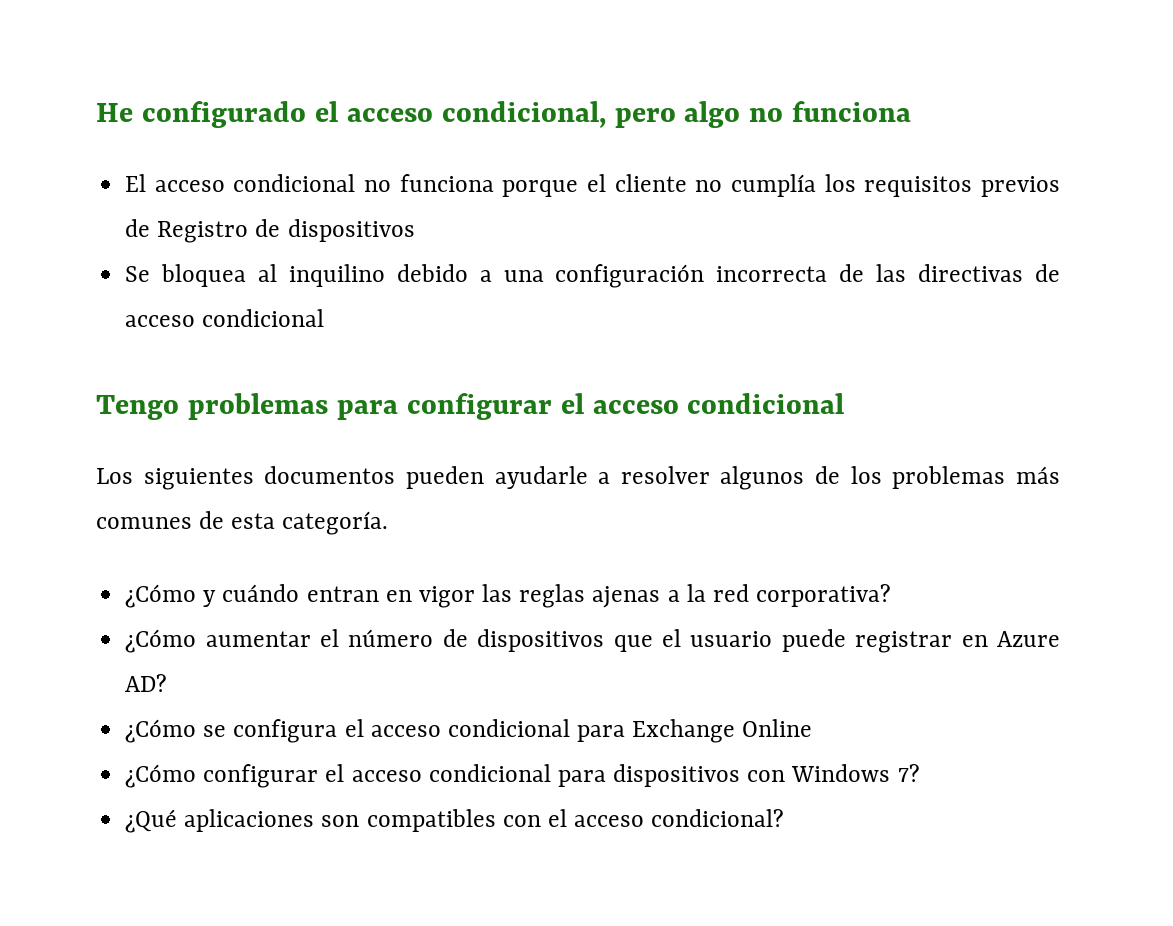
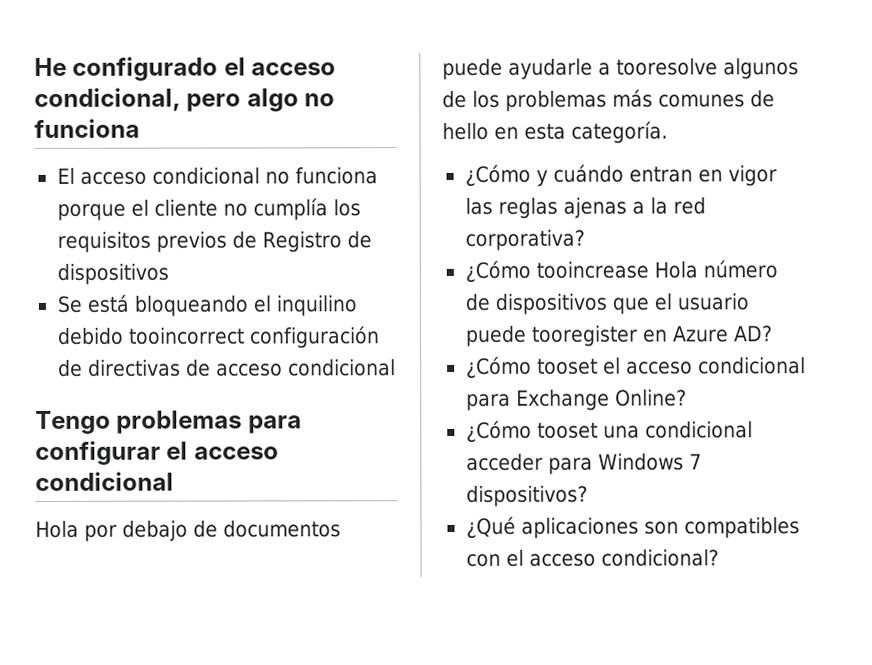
- Se bloquea al inquilino debido a una configuración incorrecta de las directivas de acceso condicional
+ Se está bloqueando el inquilino debido tooincorrect configuración de directivas de acceso condicional
- Los siguientes documentos pueden ayudarle a resolver algunos de los problemas más comunes de esta categoría.
+ Hola por debajo de documentos puede ayudarle a tooresolve algunos de los problemas más comunes de hello en esta categoría.
- ¿Cómo aumentar el número de dispositivos que el usuario puede registrar en Azure AD?
+ ¿Cómo tooincrease Hola número de dispositivos que el usuario puede tooregister en Azure AD?
- ¿Cómo se configura el acceso condicional para Exchange Online
- ¿Cómo configurar el acceso condicional para dispositivos con Windows 7?
+ ¿Cómo tooset el acceso condicional para Exchange Online?
+ ¿Cómo tooset una condicional acceder para Windows 7 dispositivos?

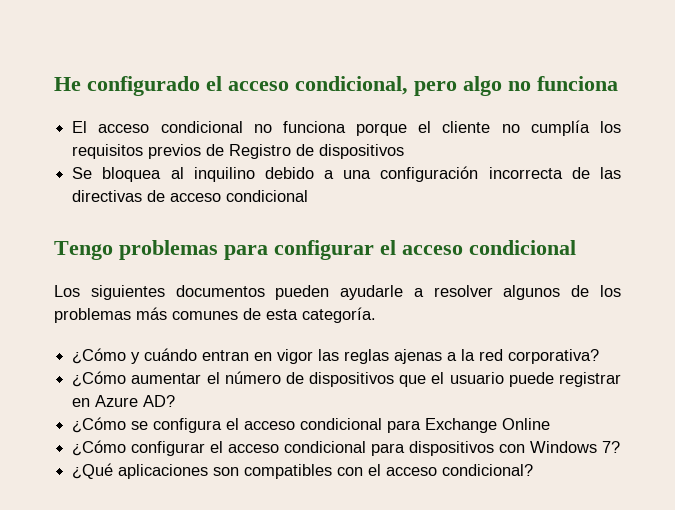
- Se está bloqueando el inquilino debido tooincorrect configuración de directivas de acceso condicional
+ Se bloquea al inquilino debido a una configuración incorrecta de las directivas de acceso condicional
- Hola por debajo de documentos puede ayudarle a tooresolve algunos de los problemas más comunes de hello en esta categoría.
+ Los siguientes documentos pueden ayudarle a resolver algunos de los problemas más comunes de esta categoría.
- ¿Cómo tooincrease Hola número de dispositivos que el usuario puede tooregister en Azure AD?
+ ¿Cómo aumentar el número de dispositivos que el usuario puede registrar en Azure AD?
- ¿Cómo tooset el acceso condicional para Exchange Online?
- ¿Cómo tooset una condicional acceder para Windows 7 dispositivos?
+ ¿Cómo se configura el acceso condicional para Exchange Online
+ ¿Cómo configurar el acceso condicional para dispositivos con Windows 7?

